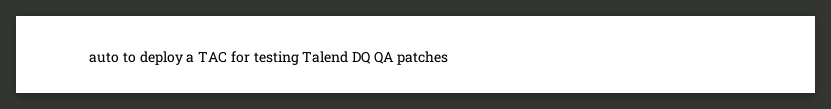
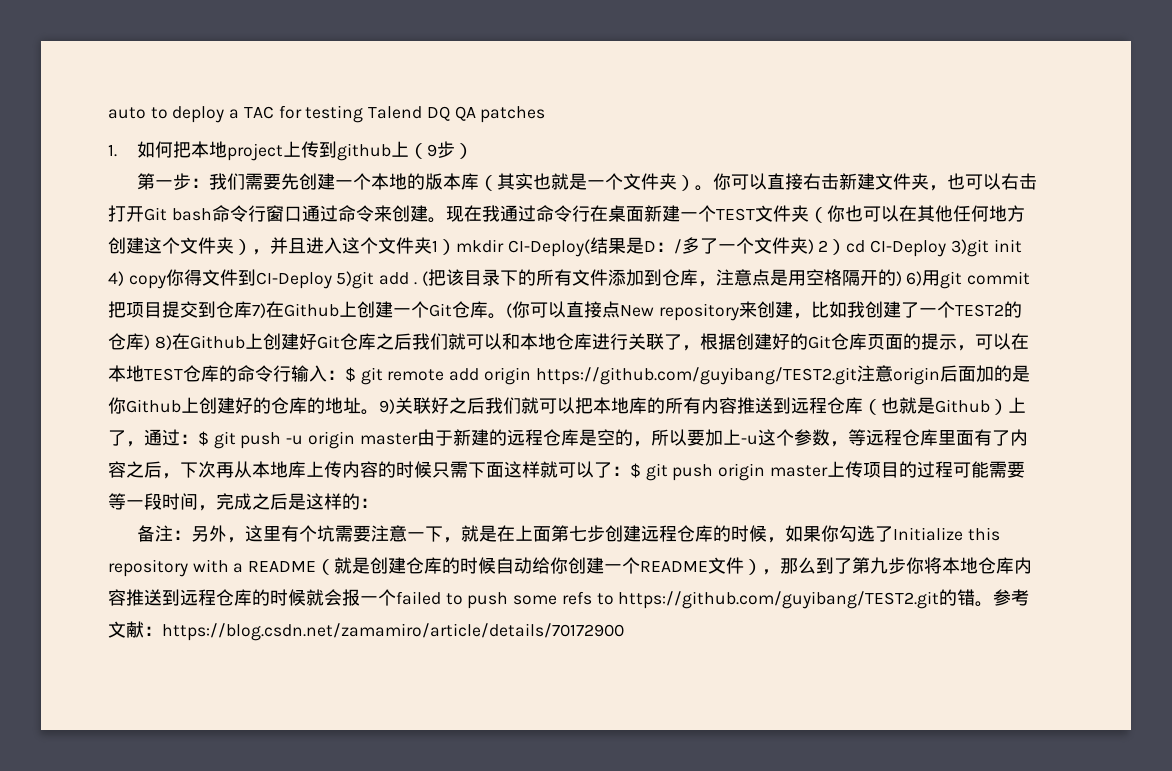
+ 1.如何把本地project上传到github上（9步）
+ 第一步：我们需要先创建一个本地的版本库（其实也就是一个文件夹）。你可以直接右击新建文件夹，也可以右击打开Git bash命令行窗口通过命令来创建。现在我通过命令行在桌面新建一个TEST文件夹（你也可以在其他任何地方创建这个文件夹），并且进入这个文件夹1）mkdir CI-Deploy(结果是D：/多了一个文件夹) 2）cd CI-Deploy 3)git init 4) copy你得文件到CI-Deploy 5)git add . (把该目录下的所有文件添加到仓库，注意点是用空格隔开的) 6)用git commit把项目提交到仓库7)在Github上创建一个Git仓库。(你可以直接点New repository来创建，比如我创建了一个TEST2的仓库) 8)在Github上创建好Git仓库之后我们就可以和本地仓库进行关联了，根据创建好的Git仓库页面的提示，可以在本地TEST仓库的命令行输入：$ git remote add origin https://github.com/guyibang/TEST2.git注意origin后面加的是你Github上创建好的仓库的地址。9)关联好之后我们就可以把本地库的所有内容推送到远程仓库（也就是Github）上了，通过：$ git push -u origin master由于新建的远程仓库是空的，所以要加上-u这个参数，等远程仓库里面有了内容之后，下次再从本地库上传内容的时候只需下面这样就可以了：$ git push origin master上传项目的过程可能需要等一段时间，完成之后是这样的：
+ 备注：另外，这里有个坑需要注意一下，就是在上面第七步创建远程仓库的时候，如果你勾选了Initialize this repository with a README（就是创建仓库的时候自动给你创建一个README文件），那么到了第九步你将本地仓库内容推送到远程仓库的时候就会报一个failed to push some refs to https://github.com/guyibang/TEST2.git的错。参考文献：https://blog.csdn.net/zamamiro/article/details/70172900

